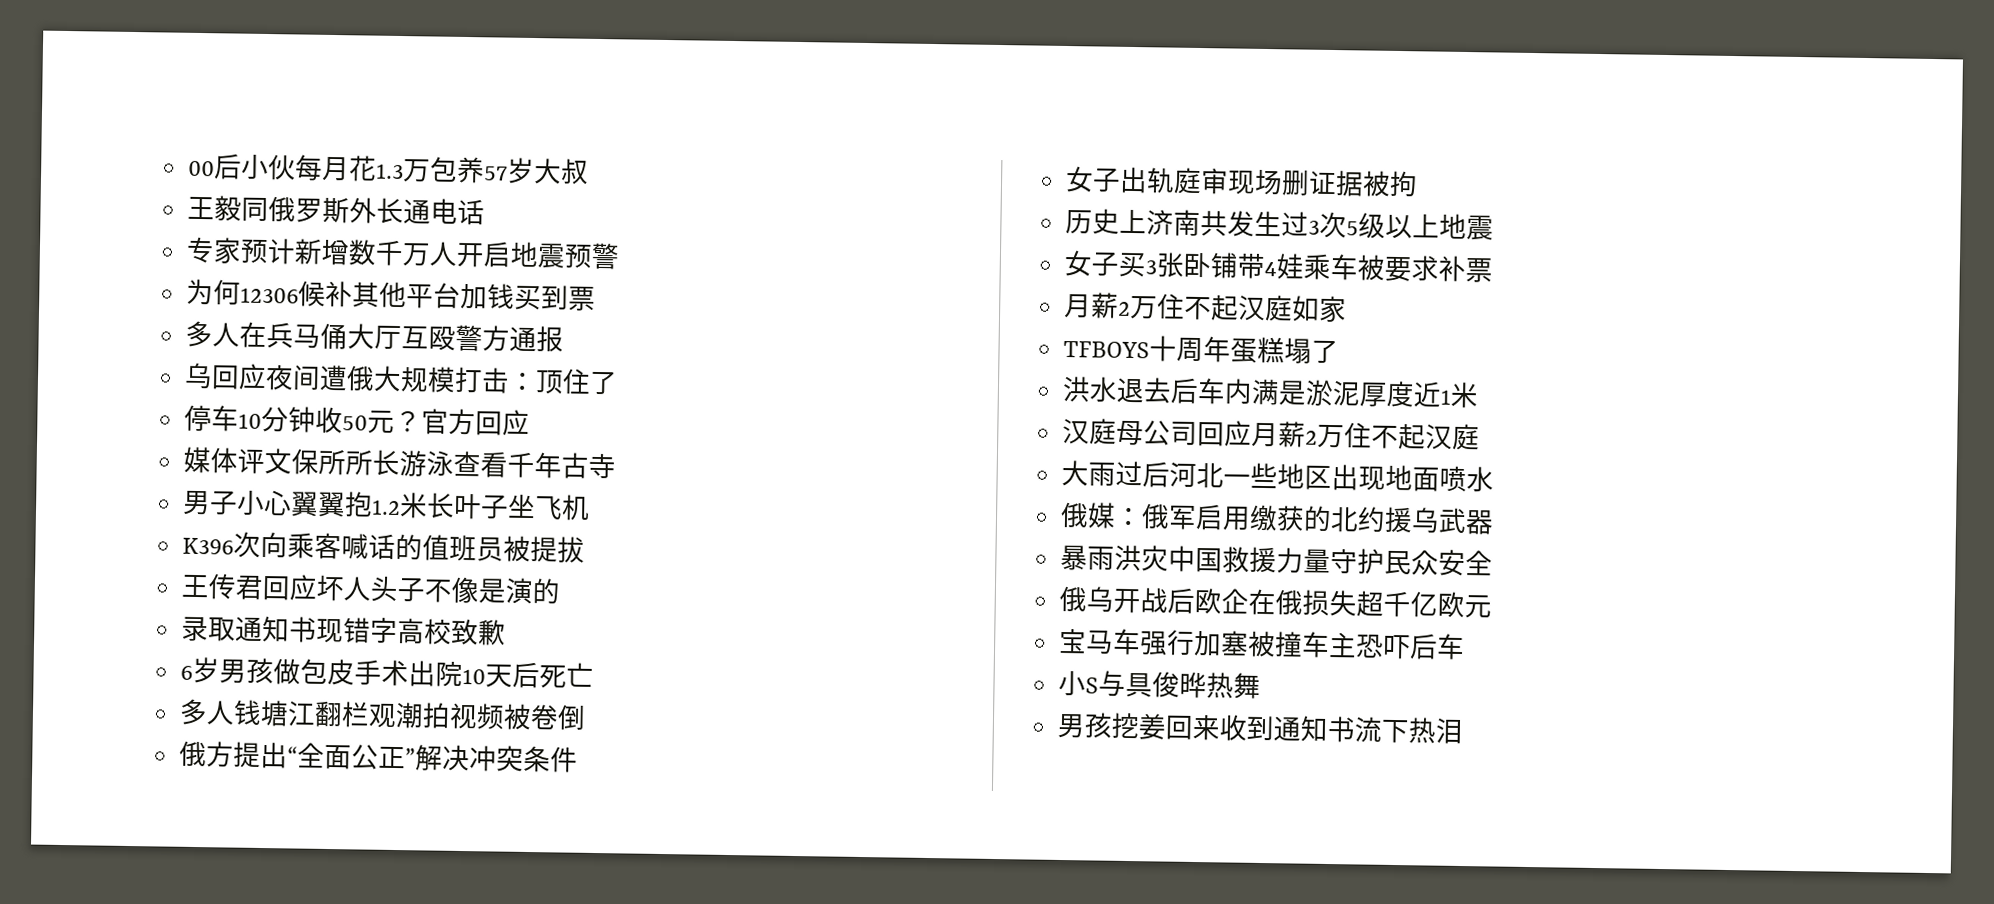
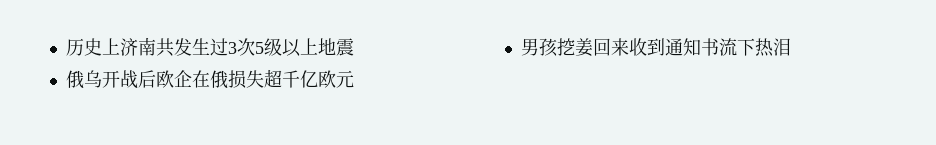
- 00后小伙每月花1.3万包养57岁大叔
- 王毅同俄罗斯外长通电话
- 专家预计新增数千万人开启地震预警
- 为何12306候补其他平台加钱买到票
- 多人在兵马俑大厅互殴警方通报
- 乌回应夜间遭俄大规模打击：顶住了
- 停车10分钟收50元？官方回应
- 媒体评文保所所长游泳查看千年古寺
- 男子小心翼翼抱1.2米长叶子坐飞机
- K396次向乘客喊话的值班员被提拔
- 王传君回应坏人头子不像是演的
- 录取通知书现错字高校致歉
- 6岁男孩做包皮手术出院10天后死亡
- 多人钱塘江翻栏观潮拍视频被卷倒
- 俄方提出“全面公正”解决冲突条件
- 女子出轨庭审现场删证据被拘
- 女子买3张卧铺带4娃乘车被要求补票
- 月薪2万住不起汉庭如家
- TFBOYS十周年蛋糕塌了
- 洪水退去后车内满是淤泥厚度近1米
- 汉庭母公司回应月薪2万住不起汉庭
- 大雨过后河北一些地区出现地面喷水
- 俄媒：俄军启用缴获的北约援乌武器
- 暴雨洪灾中国救援力量守护民众安全
- 宝马车强行加塞被撞车主恐吓后车
- 小S与具俊晔热舞

